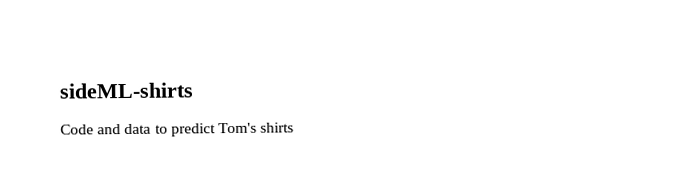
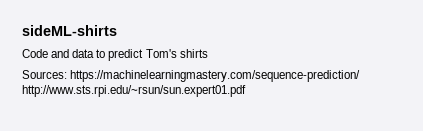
+ Sources: https://machinelearningmastery.com/sequence-prediction/ http://www.sts.rpi.edu/~rsun/sun.expert01.pdf

